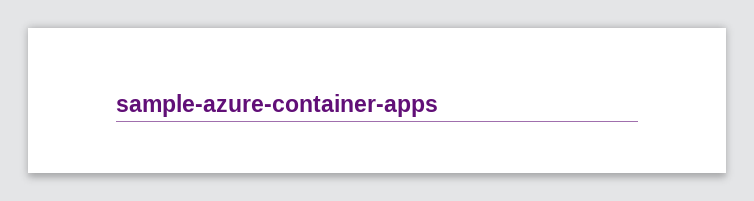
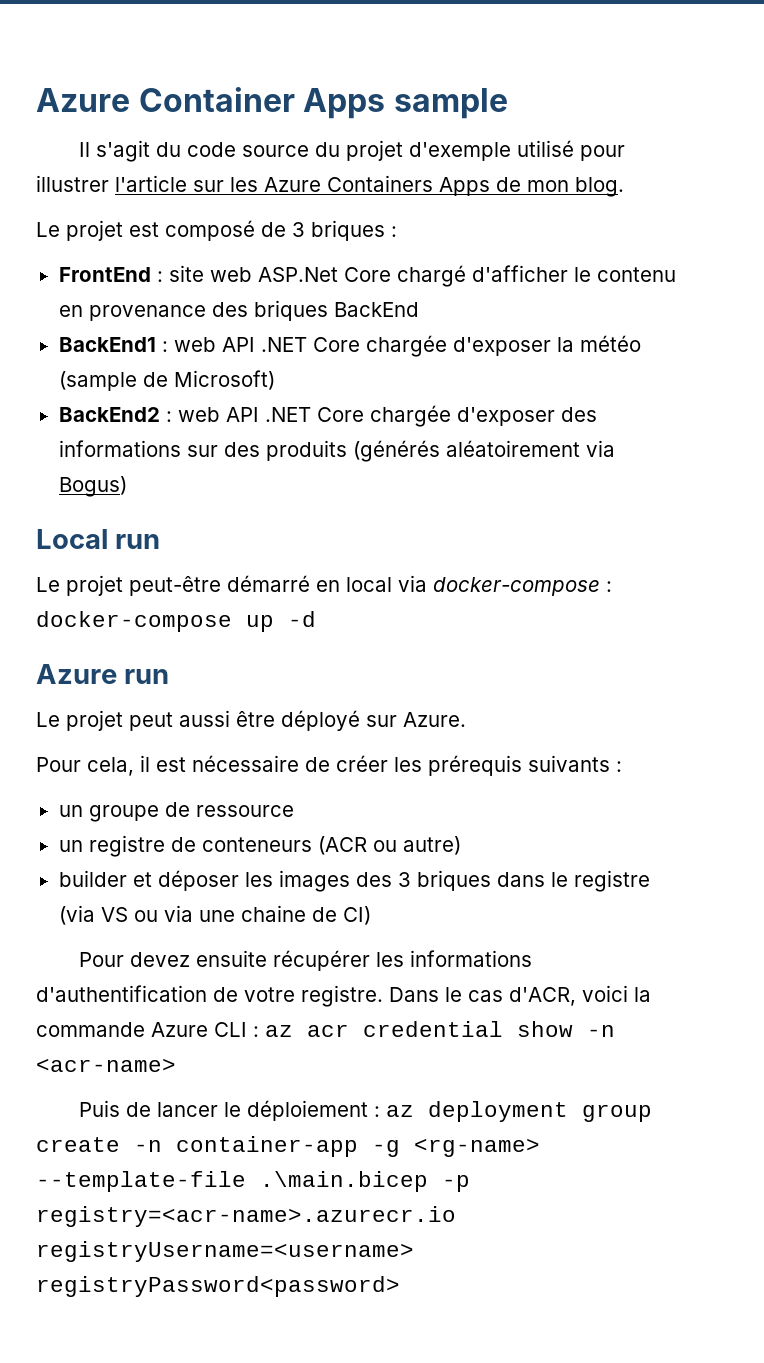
- sample-azure-container-apps
+ Azure Container Apps sample
+ Il s'agit du code source du projet d'exemple utilisé pour illustrer l'article sur les Azure Containers Apps de mon blog.
+ Le projet est composé de 3 briques :
+ FrontEnd : site web ASP.Net Core chargé d'afficher le contenu en provenance des briques BackEnd
+ BackEnd1 : web API .NET Core chargée d'exposer la météo (sample de Microsoft)
+ BackEnd2 : web API .NET Core chargée d'exposer des informations sur des produits (générés aléatoirement via Bogus)
+ Local run
+ Le projet peut-être démarré en local via docker-compose : docker-compose up -d
+ Azure run
+ Le projet peut aussi être déployé sur Azure.
+ Pour cela, il est nécessaire de créer les prérequis suivants :
+ un groupe de ressource
+ un registre de conteneurs (ACR ou autre)
+ builder et déposer les images des 3 briques dans le registre (via VS ou via une chaine de CI)
+ Pour devez ensuite récupérer les informations d'authentification de votre registre. Dans le cas d'ACR, voici la commande Azure CLI : az acr credential show -n <acr-name>
+ Puis de lancer le déploiement : az deployment group create -n container-app -g <rg-name> --template-file .\main.bicep -p registry=<acr-name>.azurecr.io registryUsername=<username> registryPassword<password>

